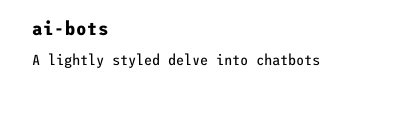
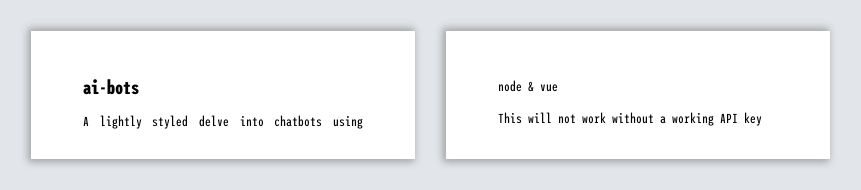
- A lightly styled delve into chatbots
+ A lightly styled delve into chatbots using node & vue
+ This will not work without a working API key

